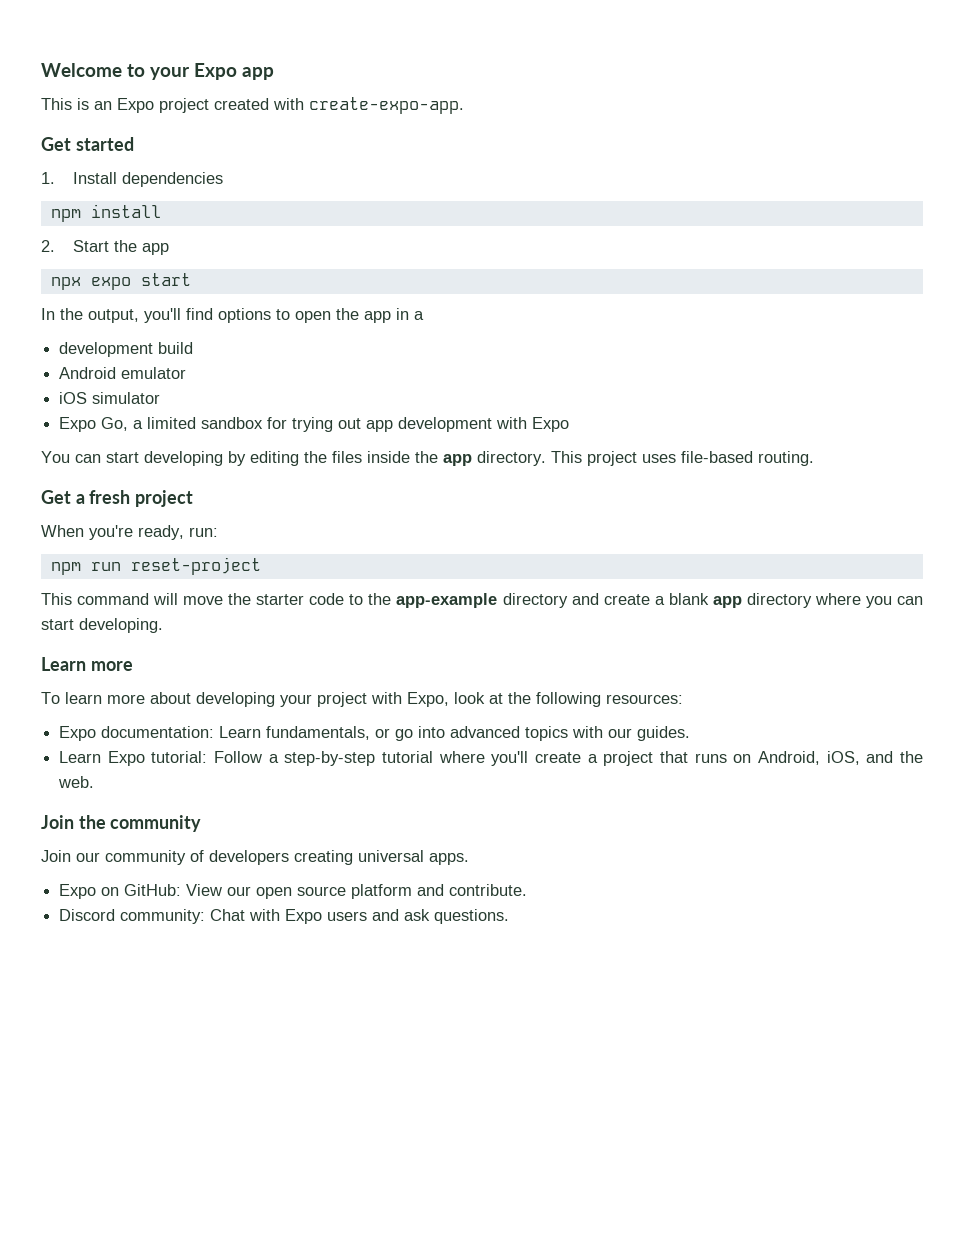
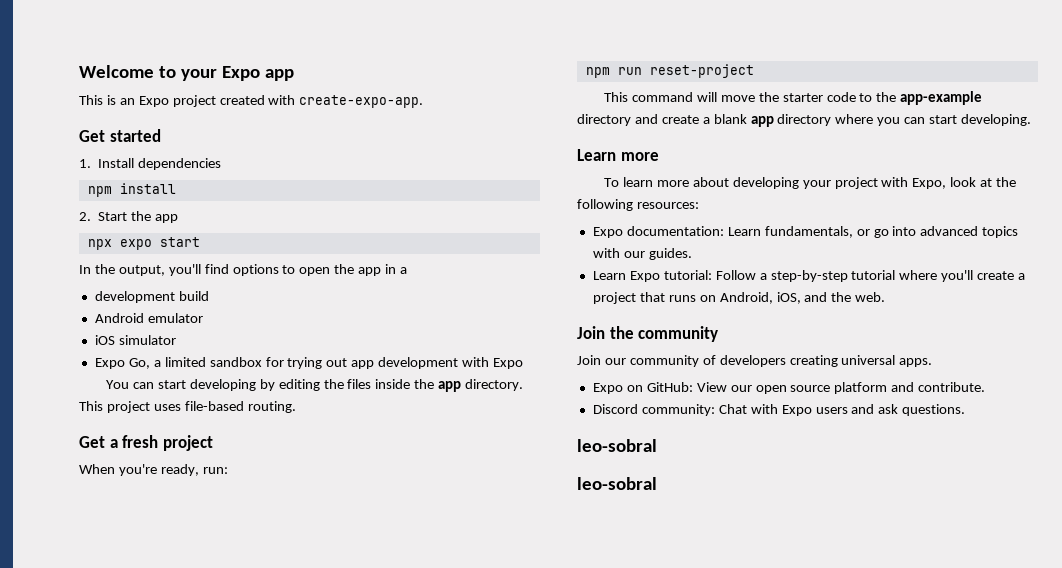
  Discord community: Chat with Expo users and ask questions.
+ leo-sobral
+ leo-sobral

